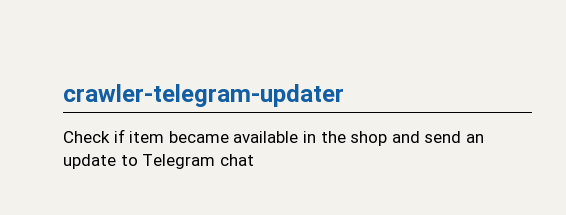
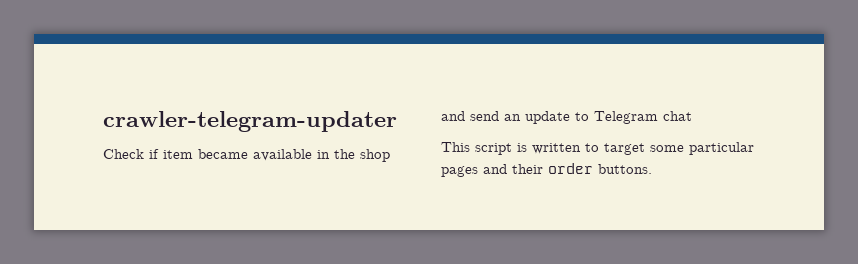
+ This script is written to target some particular pages and their order buttons.

